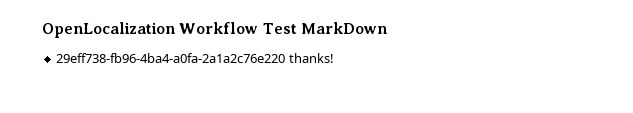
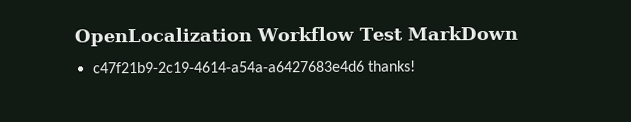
- 29eff738-fb96-4ba4-a0fa-2a1a2c76e220 thanks!
+ c47f21b9-2c19-4614-a54a-a6427683e4d6 thanks!

